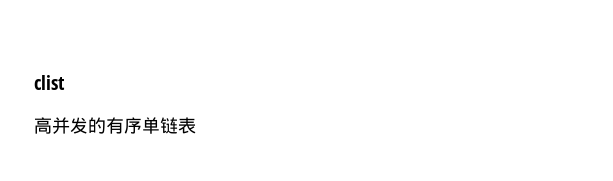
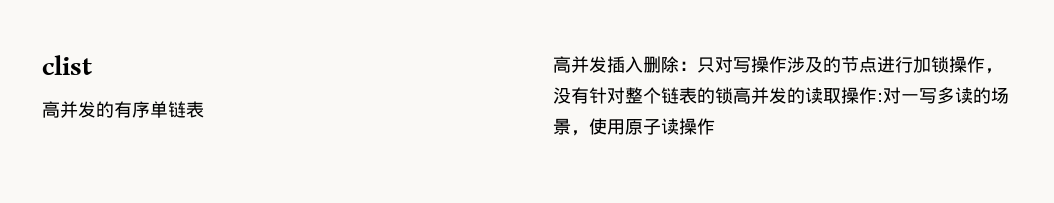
+ 高并发插入删除：只对写操作涉及的节点进行加锁操作，没有针对整个链表的锁高并发的读取操作:对一写多读的场景，使用原子读操作

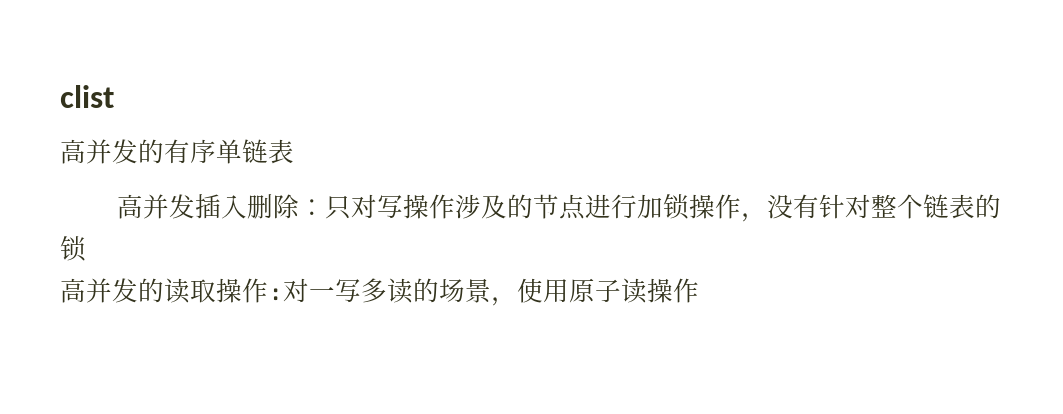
- 高并发插入删除：只对写操作涉及的节点进行加锁操作，没有针对整个链表的锁高并发的读取操作:对一写多读的场景，使用原子读操作
+ 高并发插入删除：只对写操作涉及的节点进行加锁操作，没有针对整个链表的锁
+ 高并发的读取操作:对一写多读的场景，使用原子读操作

